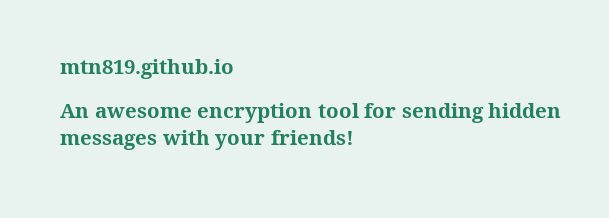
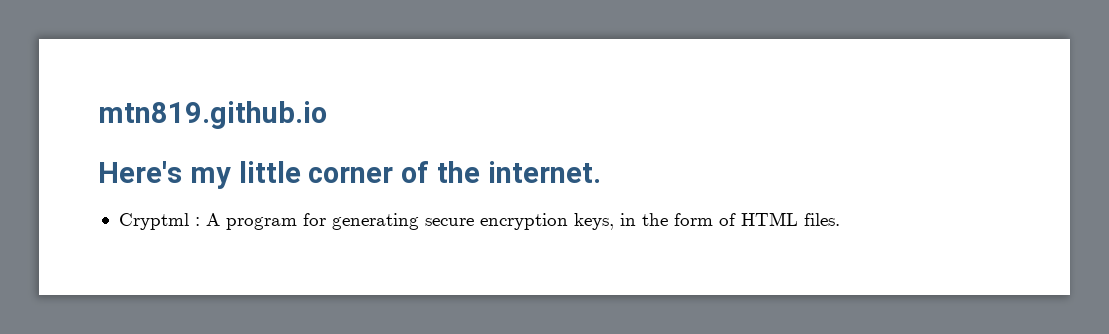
- An awesome encryption tool for sending hidden messages with your friends!
+ Here's my little corner of the internet.
+ Cryptml : A program for generating secure encryption keys, in the form of HTML files.

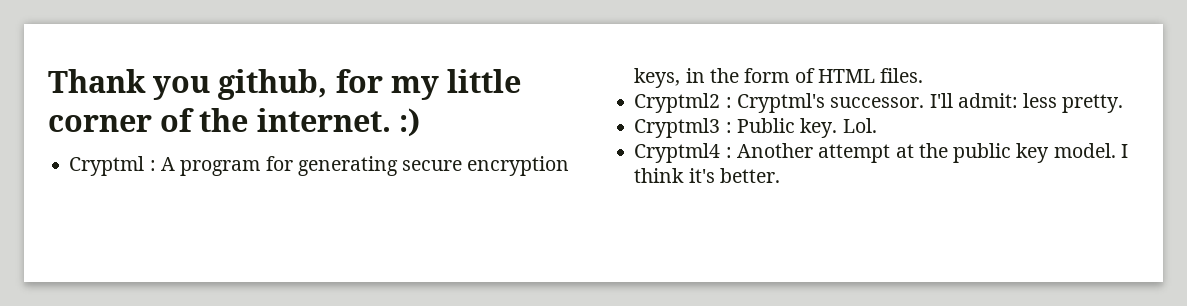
- mtn819.github.io
- Here's my little corner of the internet.
+ Thank you github, for my little corner of the internet. :)
+ Cryptml2 : Cryptml's successor. I'll admit: less pretty.
+ Cryptml3 : Public key. Lol.
+ Cryptml4 : Another attempt at the public key model. I think it's better.

